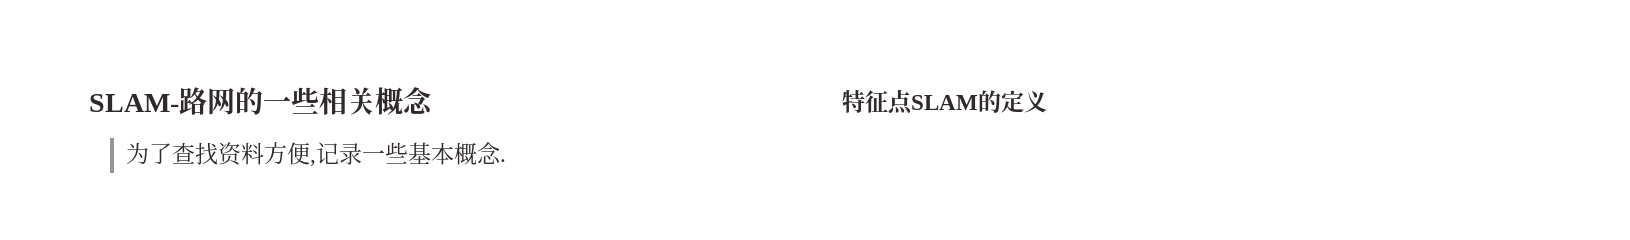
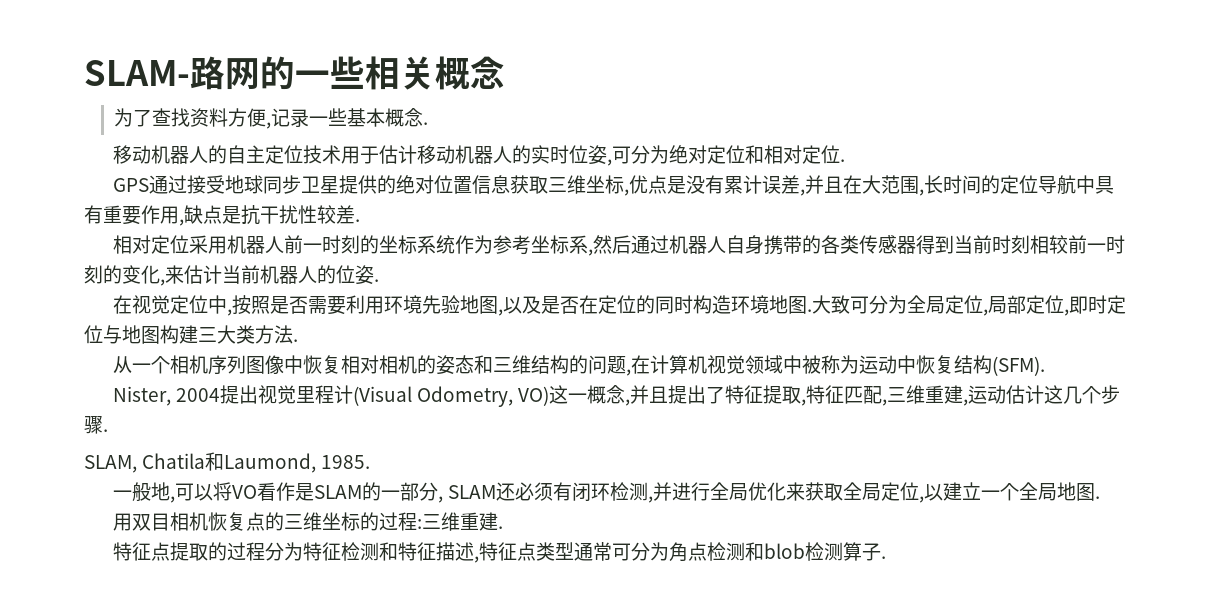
- 特征点SLAM的定义
+ 移动机器人的自主定位技术用于估计移动机器人的实时位姿,可分为绝对定位和相对定位.
+ GPS通过接受地球同步卫星提供的绝对位置信息获取三维坐标,优点是没有累计误差,并且在大范围,长时间的定位导航中具有重要作用,缺点是抗干扰性较差.
+ 相对定位采用机器人前一时刻的坐标系统作为参考坐标系,然后通过机器人自身携带的各类传感器得到当前时刻相较前一时刻的变化,来估计当前机器人的位姿.
+ 在视觉定位中,按照是否需要利用环境先验地图,以及是否在定位的同时构造环境地图.大致可分为全局定位,局部定位,即时定位与地图构建三大类方法.
+ 从一个相机序列图像中恢复相对相机的姿态和三维结构的问题,在计算机视觉领域中被称为运动中恢复结构(SFM).
+ Nister, 2004提出视觉里程计(Visual Odometry, VO)这一概念,并且提出了特征提取,特征匹配,三维重建,运动估计这几个步骤.
+ SLAM, Chatila和Laumond, 1985.
+ 一般地,可以将VO看作是SLAM的一部分, SLAM还必须有闭环检测,并进行全局优化来获取全局定位,以建立一个全局地图.
+ 用双目相机恢复点的三维坐标的过程:三维重建.
+ 特征点提取的过程分为特征检测和特征描述,特征点类型通常可分为角点检测和blob检测算子.

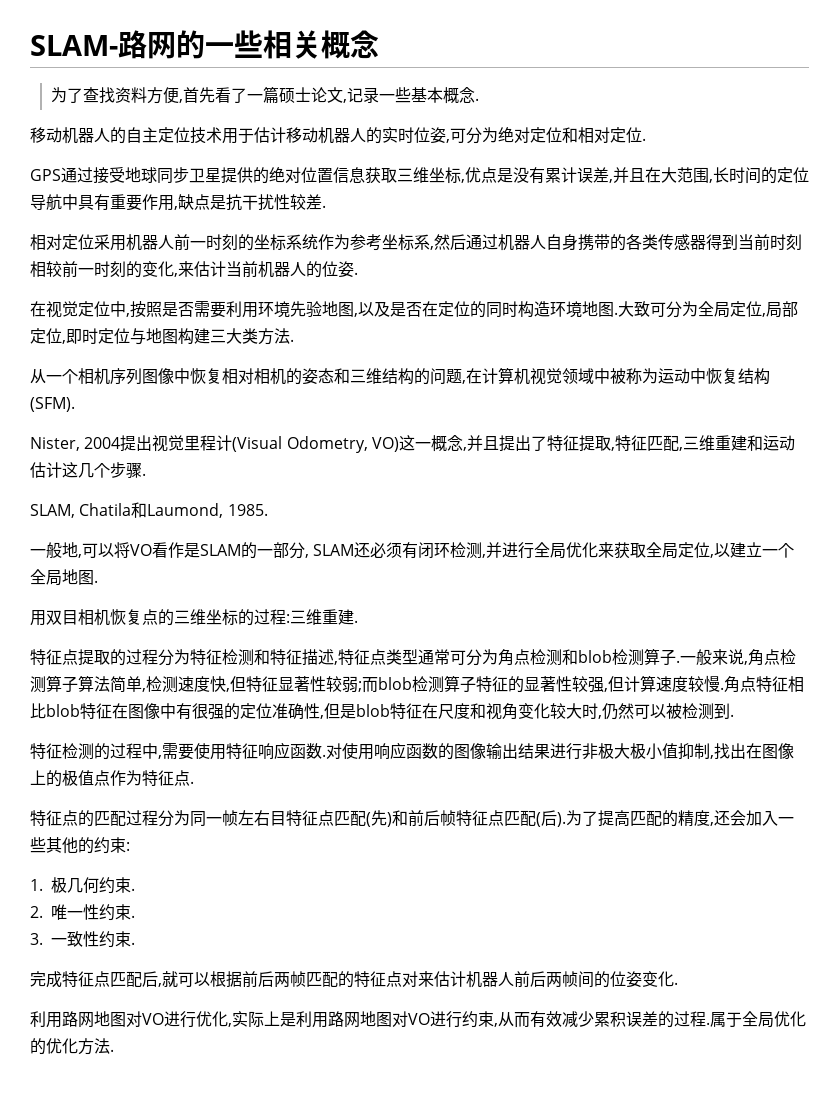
- 为了查找资料方便,记录一些基本概念.
+ 为了查找资料方便,首先看了一篇硕士论文,记录一些基本概念.
- Nister, 2004提出视觉里程计(Visual Odometry, VO)这一概念,并且提出了特征提取,特征匹配,三维重建,运动估计这几个步骤.
+ Nister, 2004提出视觉里程计(Visual Odometry, VO)这一概念,并且提出了特征提取,特征匹配,三维重建和运动估计这几个步骤.
+ 一般来说,角点检测算子算法简单,检测速度快,但特征显著性较弱;而blob检测算子特征的显著性较强,但计算速度较慢.角点特征相比blob特征在图像中有很强的定位准确性,但是blob特征在尺度和视角变化较大时,仍然可以被检测到.
+ 特征检测的过程中,需要使用特征响应函数.对使用响应函数的图像输出结果进行非极大极小值抑制,找出在图像上的极值点作为特征点.
+ 特征点的匹配过程分为同一帧左右目特征点匹配(先)和前后帧特征点匹配(后).为了提高匹配的精度,还会加入一些其他的约束:
+ 1.极几何约束.
+ 2.唯一性约束.
+ 3.一致性约束.
+ 完成特征点匹配后,就可以根据前后两帧匹配的特征点对来估计机器人前后两帧间的位姿变化.
+ 利用路网地图对VO进行优化,实际上是利用路网地图对VO进行约束,从而有效减少累积误差的过程.属于全局优化的优化方法.

